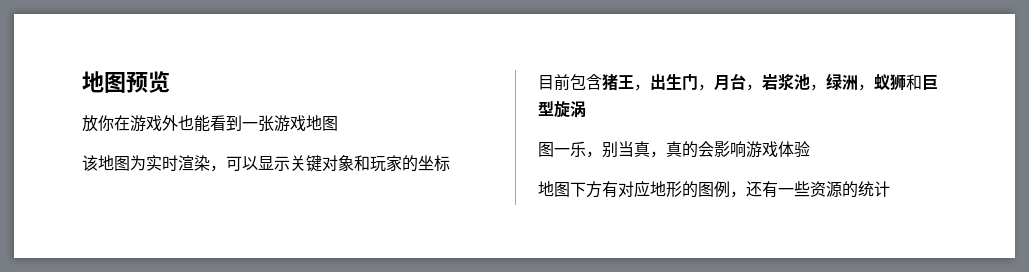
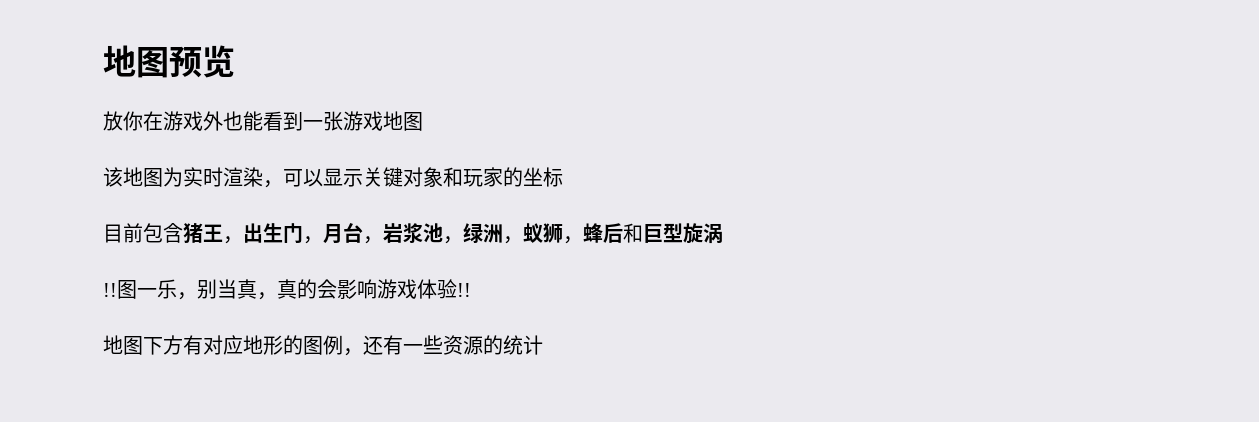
- 目前包含猪王，出生门，月台，岩浆池，绿洲，蚁狮和巨型旋涡
- 图一乐，别当真，真的会影响游戏体验
+ 目前包含猪王，出生门，月台，岩浆池，绿洲，蚁狮，蜂后和巨型旋涡
+ !!图一乐，别当真，真的会影响游戏体验!!

